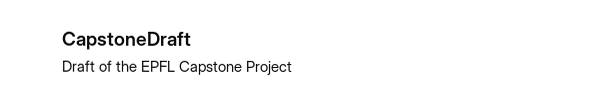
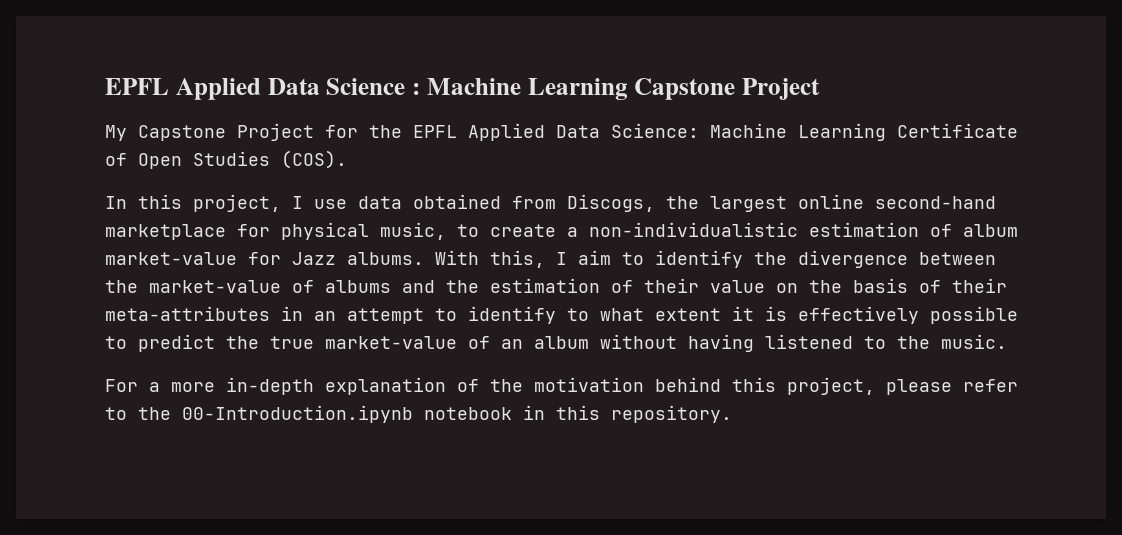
- CapstoneDraft
- Draft of the EPFL Capstone Project
+ EPFL Applied Data Science : Machine Learning Capstone Project
+ My Capstone Project for the EPFL Applied Data Science: Machine Learning Certificate of Open Studies (COS).
+ In this project, I use data obtained from Discogs, the largest online second-hand marketplace for physical music, to create a non-individualistic estimation of album market-value for Jazz albums. With this, I aim to identify the divergence between the market-value of albums and the estimation of their value on the basis of their meta-attributes in an attempt to identify to what extent it is effectively possible to predict the true market-value of an album without having listened to the music.
+ For a more in-depth explanation of the motivation behind this project, please refer to the 00-Introduction.ipynb notebook in this repository.

